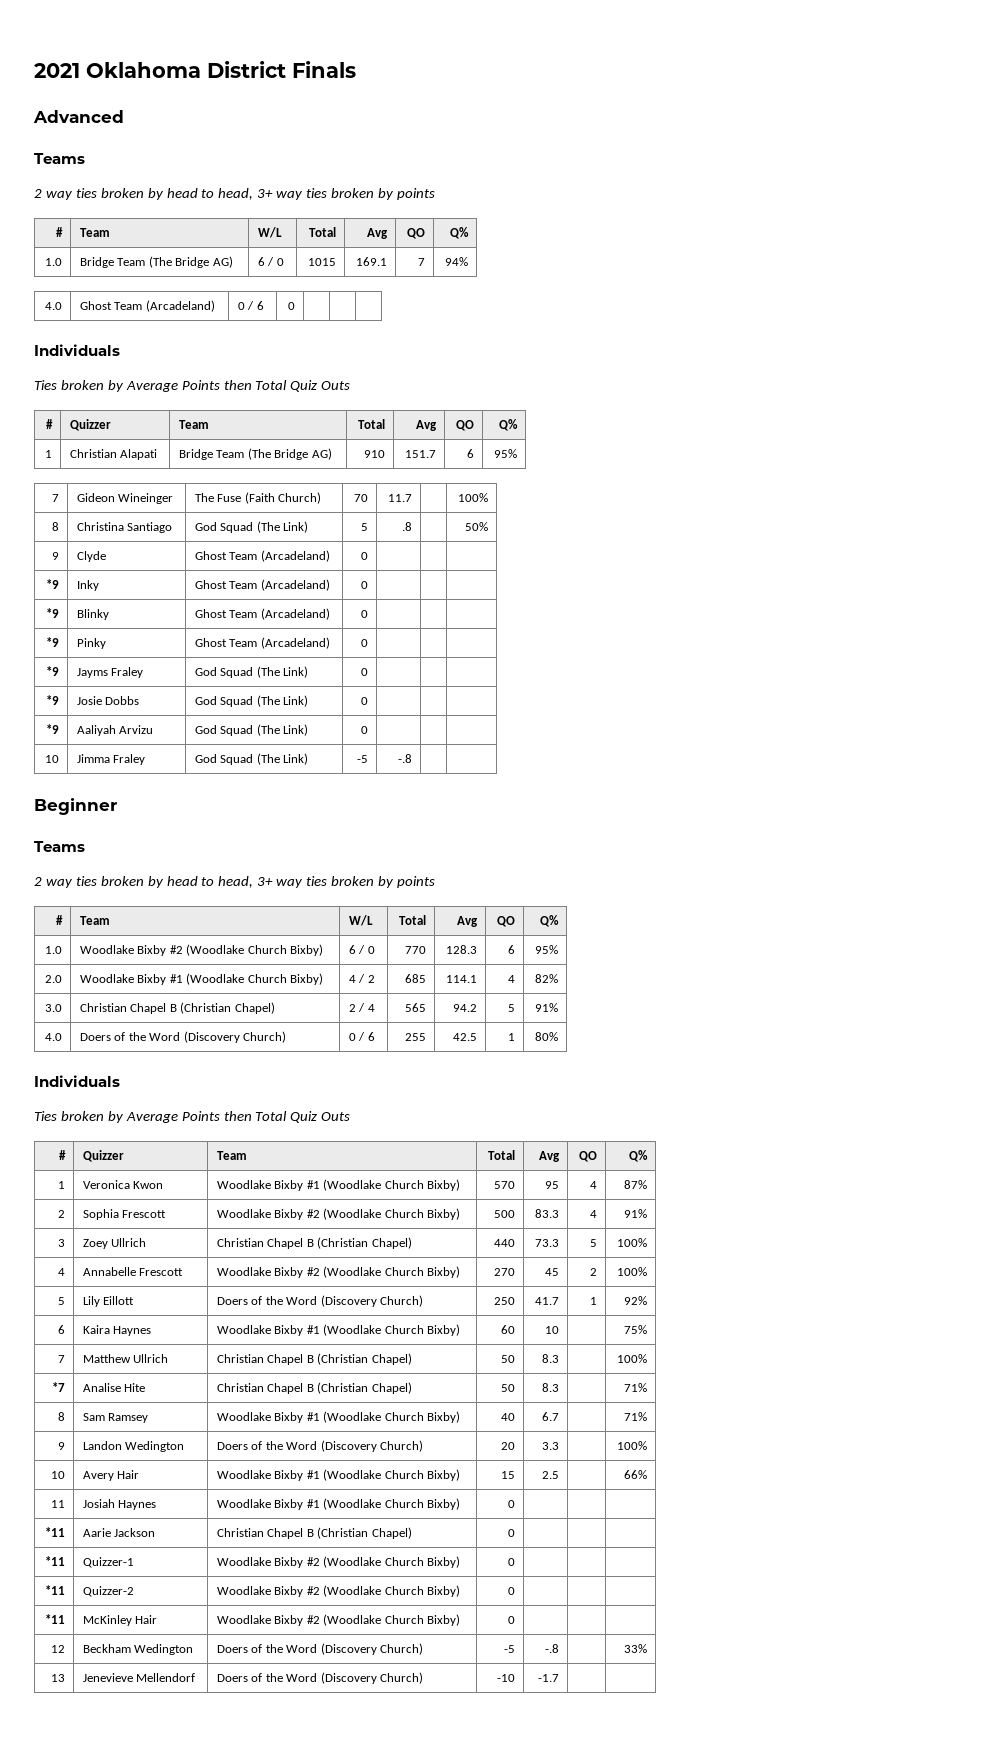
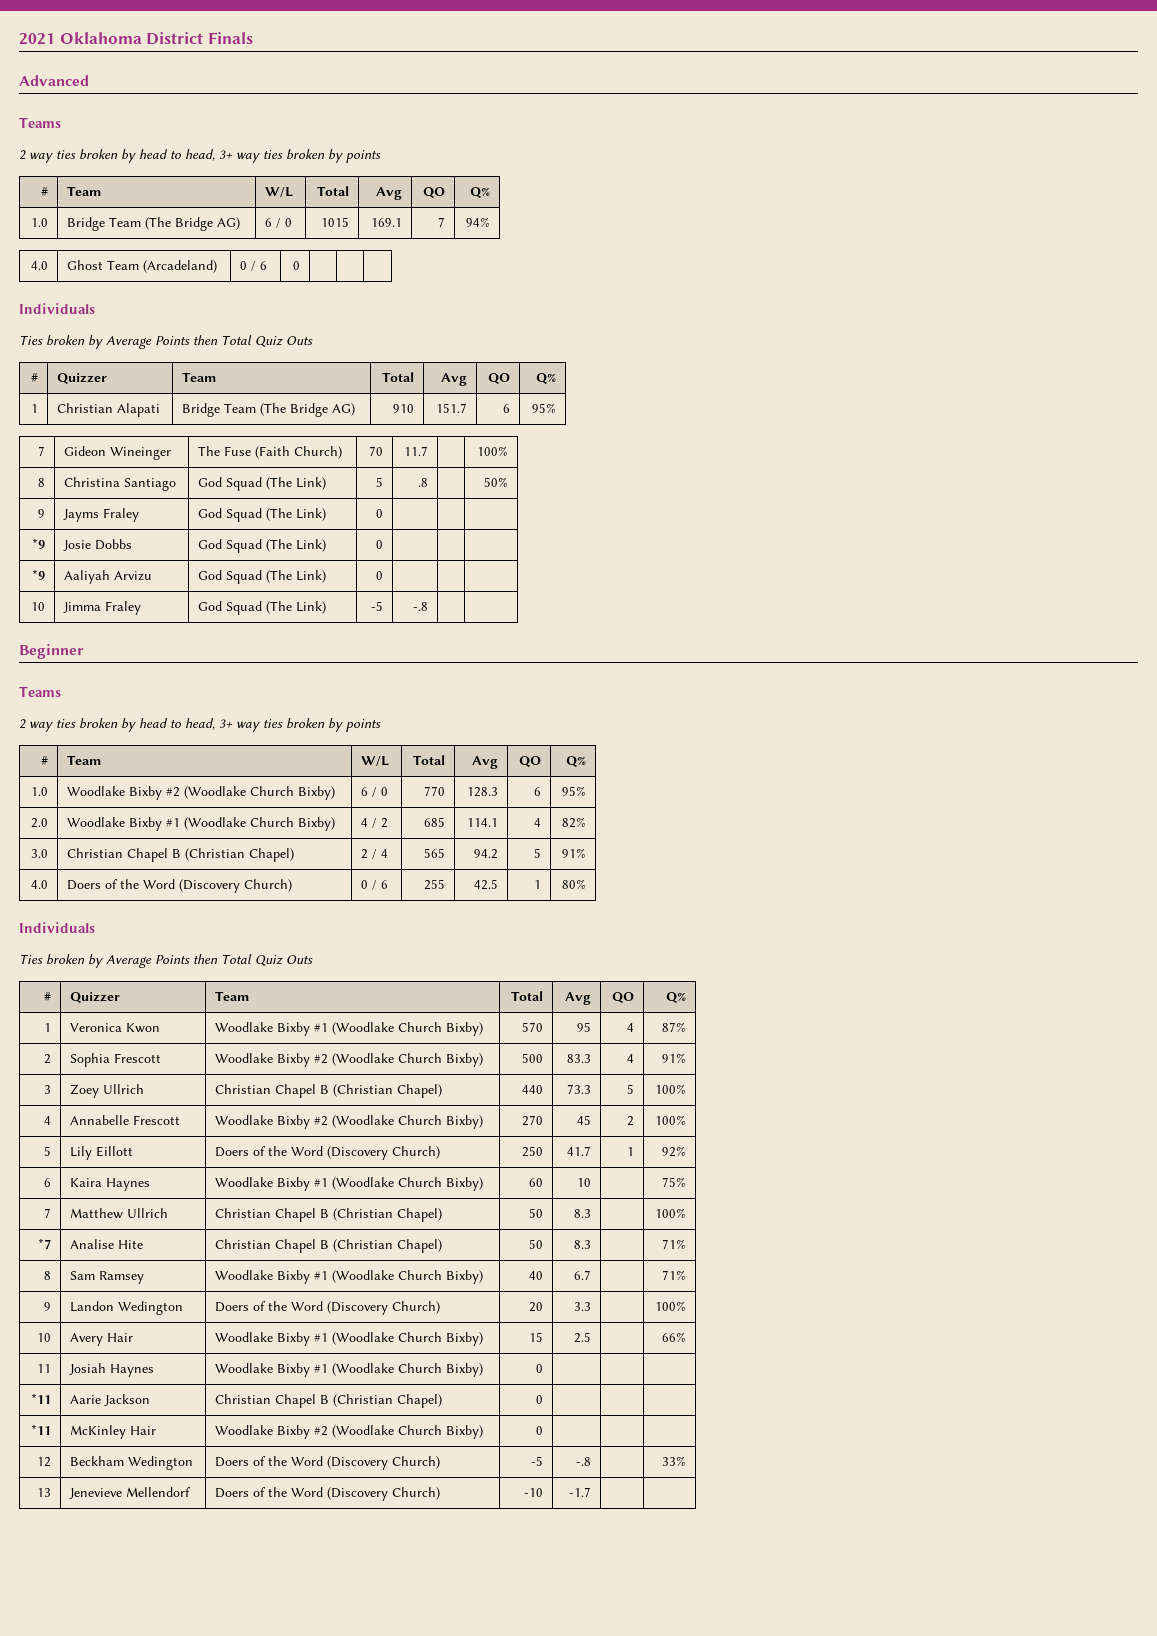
- 9 | Clyde | Ghost Team (Arcadeland) | 0 | | |
- *9 | Inky | Ghost Team (Arcadeland) | 0 | | |
- *9 | Blinky | Ghost Team (Arcadeland) | 0 | | |
- *9 | Pinky | Ghost Team (Arcadeland) | 0 | | |
- *9 | Jayms Fraley | God Squad (The Link) | 0 | | |
+ 9 | Jayms Fraley | God Squad (The Link) | 0 | | |
- *11 | Quizzer-1 | Woodlake Bixby #2 (Woodlake Church Bixby) | 0 | | |
- *11 | Quizzer-2 | Woodlake Bixby #2 (Woodlake Church Bixby) | 0 | | |

